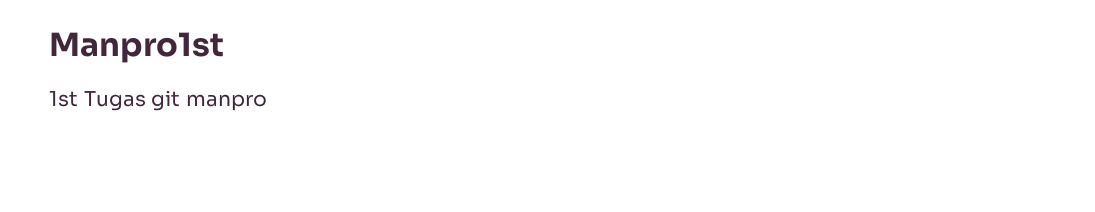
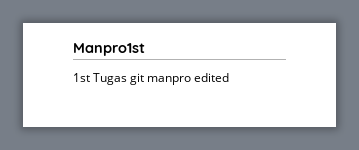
- 1st Tugas git manpro
+ 1st Tugas git manpro edited

